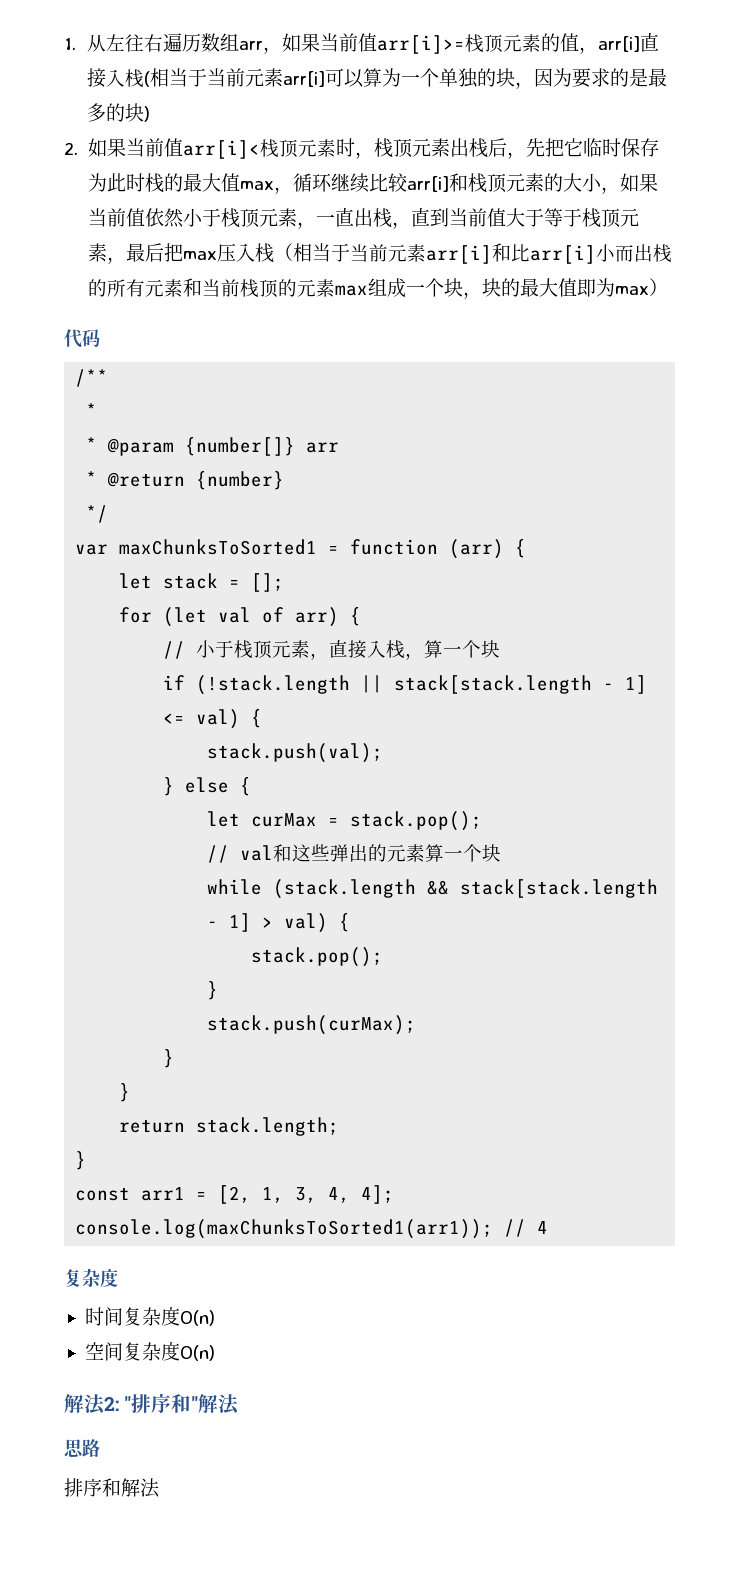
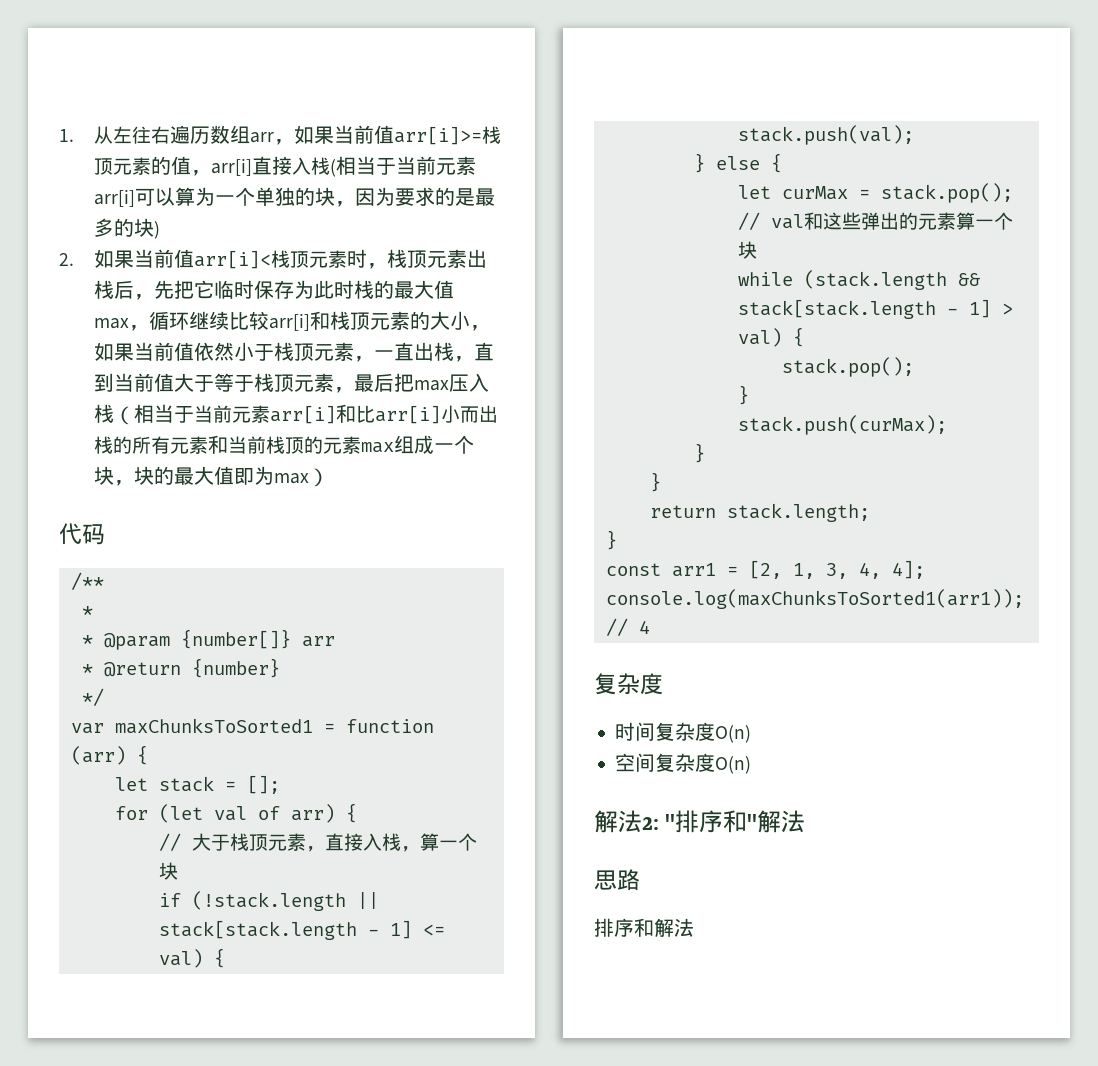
- // 小于栈顶元素，直接入栈，算一个块
+ // 大于栈顶元素，直接入栈，算一个块

